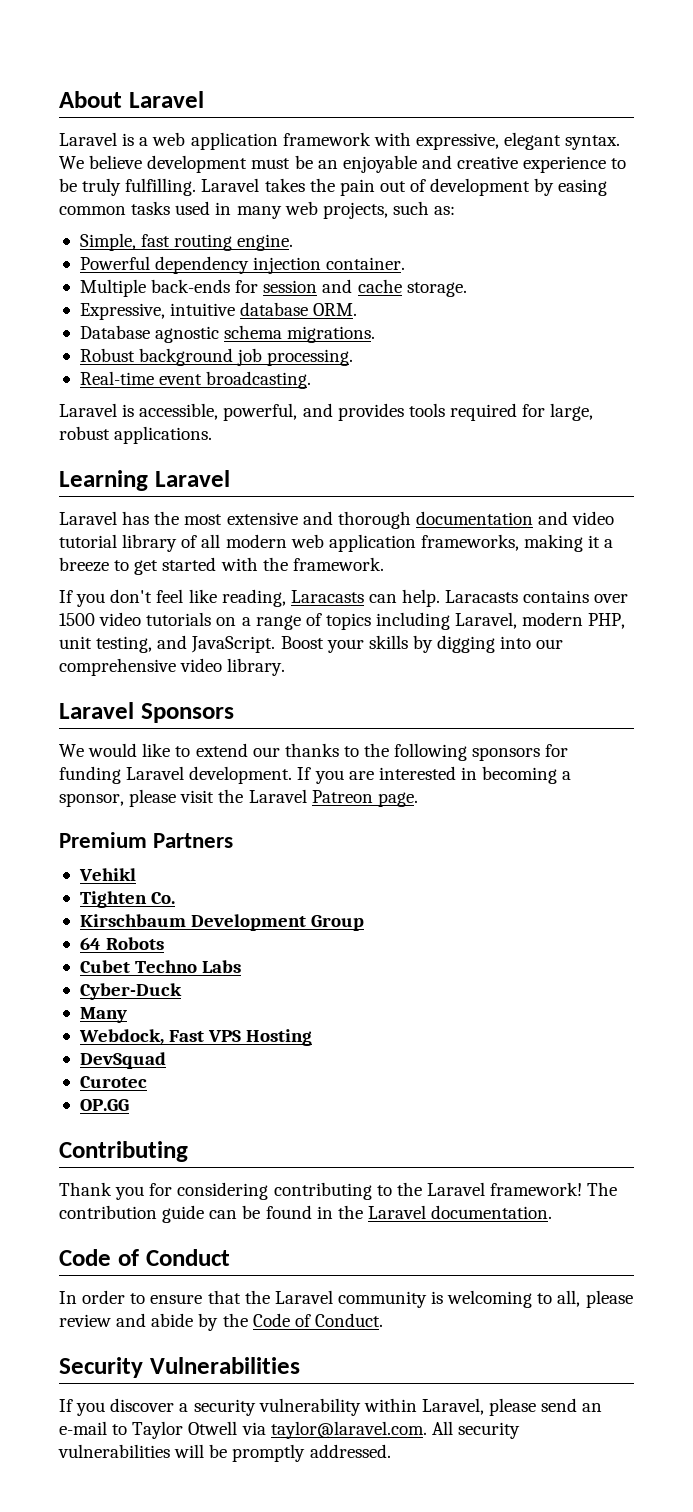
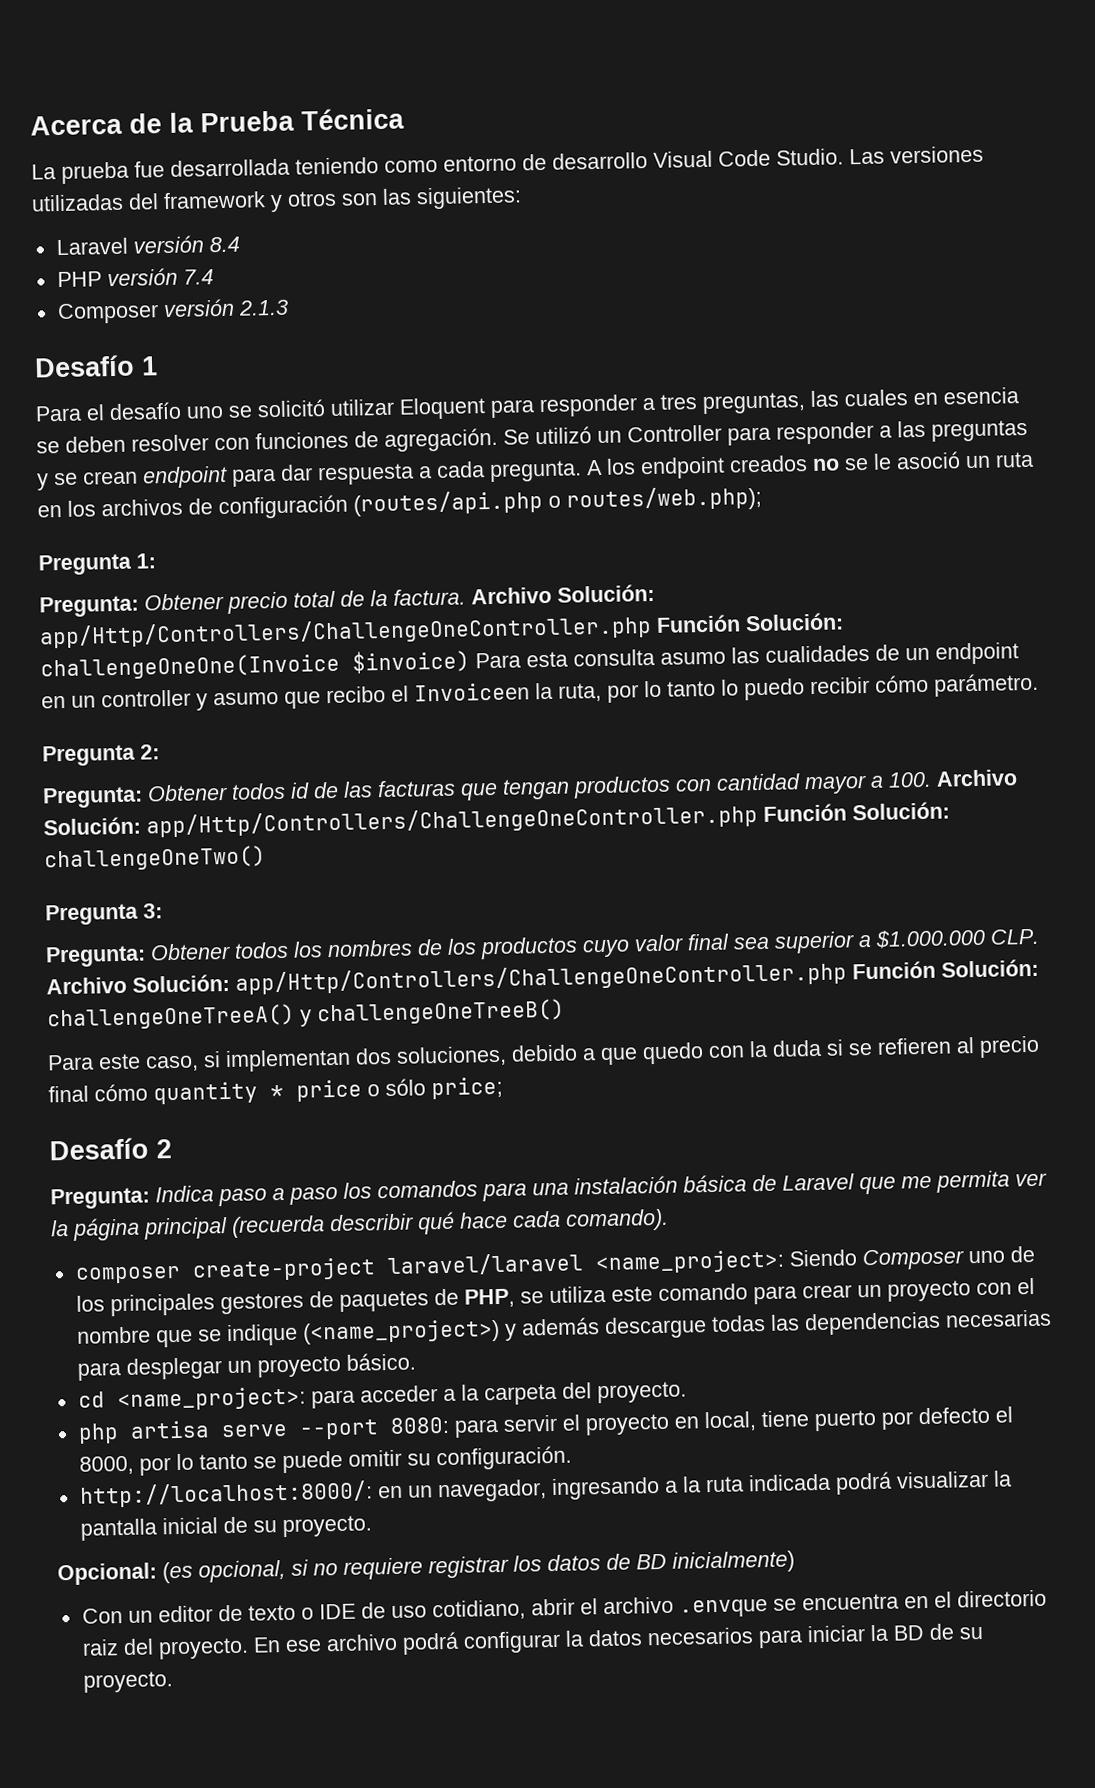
- About Laravel
- Laravel is a web application framework with expressive, elegant syntax. We believe development must be an enjoyable and creative experience to be truly fulfilling. Laravel takes the pain out of development by easing common tasks used in many web projects, such as:
- Simple, fast routing engine.
- Powerful dependency injection container.
- Multiple back-ends for session and cache storage.
- Expressive, intuitive database ORM.
- Database agnostic schema migrations.
- Robust background job processing.
- Real-time event broadcasting.
- Laravel is accessible, powerful, and provides tools required for large, robust applications.
- Learning Laravel
- Laravel has the most extensive and thorough documentation and video tutorial library of all modern web application frameworks, making it a breeze to get started with the framework.
- If you don't feel like reading, Laracasts can help. Laracasts contains over 1500 video tutorials on a range of topics including Laravel, modern PHP, unit testing, and JavaScript. Boost your skills by digging into our comprehensive video library.
- Laravel Sponsors
- We would like to extend our thanks to the following sponsors for funding Laravel development. If you are interested in becoming a sponsor, please visit the Laravel Patreon page.
- Premium Partners
- Vehikl
- Tighten Co.
- Kirschbaum Development Group
- 64 Robots
- Cubet Techno Labs
- Cyber-Duck
- Many
- Webdock, Fast VPS Hosting
- DevSquad
- Curotec
- OP.GG
- Contributing
- Thank you for considering contributing to the Laravel framework! The contribution guide can be found in the Laravel documentation.
- Code of Conduct
- In order to ensure that the Laravel community is welcoming to all, please review and abide by the Code of Conduct.
- Security Vulnerabilities
- If you discover a security vulnerability within Laravel, please send an e-mail to Taylor Otwell via taylor@laravel.com. All security vulnerabilities will be promptly addressed.
+ Acerca de la Prueba Técnica
+ La prueba fue desarrollada teniendo como entorno de desarrollo Visual Code Studio. Las versiones utilizadas del framework y otros son las siguientes:
+ Laravel versión 8.4
+ PHP versión 7.4
+ Composer versión 2.1.3
+ Desafío 1
+ Para el desafío uno se solicitó utilizar Eloquent para responder a tres preguntas, las cuales en esencia se deben resolver con funciones de agregación. Se utilizó un Controller para responder a las preguntas y se crean endpoint para dar respuesta a cada pregunta. A los endpoint creados no se le asoció un ruta en los archivos de configuración (routes/api.php o routes/web.php);
+ Pregunta 1:
+ Pregunta: Obtener precio total de la factura. Archivo Solución: app/Http/Controllers/ChallengeOneController.php Función Solución: challengeOneOne(Invoice $invoice) Para esta consulta asumo las cualidades de un endpoint en un controller y asumo que recibo el Invoiceen la ruta, por lo tanto lo puedo recibir cómo parámetro.
+ Pregunta 2:
+ Pregunta: Obtener todos id de las facturas que tengan productos con cantidad mayor a 100. Archivo Solución: app/Http/Controllers/ChallengeOneController.php Función Solución: challengeOneTwo()
+ Pregunta 3:
+ Pregunta: Obtener todos los nombres de los productos cuyo valor final sea superior a $1.000.000 CLP. Archivo Solución: app/Http/Controllers/ChallengeOneController.php Función Solución: challengeOneTreeA() y challengeOneTreeB()
+ Para este caso, si implementan dos soluciones, debido a que quedo con la duda si se refieren al precio final cómo quantity * price o sólo price;
+ Desafío 2
+ Pregunta: Indica paso a paso los comandos para una instalación básica de Laravel que me permita ver la página principal (recuerda describir qué hace cada comando).
+ composer create-project laravel/laravel <name_project>: Siendo Composer uno de los principales gestores de paquetes de PHP, se utiliza este comando para crear un proyecto con el nombre que se indique (<name_project>) y además descargue todas las dependencias necesarias para desplegar un proyecto básico.
+ cd <name_project>: para acceder a la carpeta del proyecto.
+ php artisa serve --port 8080: para servir el proyecto en local, tiene puerto por defecto el 8000, por lo tanto se puede omitir su configuración.
+ http://localhost:8000/: en un navegador, ingresando a la ruta indicada podrá visualizar la pantalla inicial de su proyecto.
+ Opcional: (es opcional, si no requiere registrar los datos de BD inicialmente)
+ Con un editor de texto o IDE de uso cotidiano, abrir el archivo .envque se encuentra en el directorio raiz del proyecto. En ese archivo podrá configurar la datos necesarios para iniciar la BD de su proyecto.

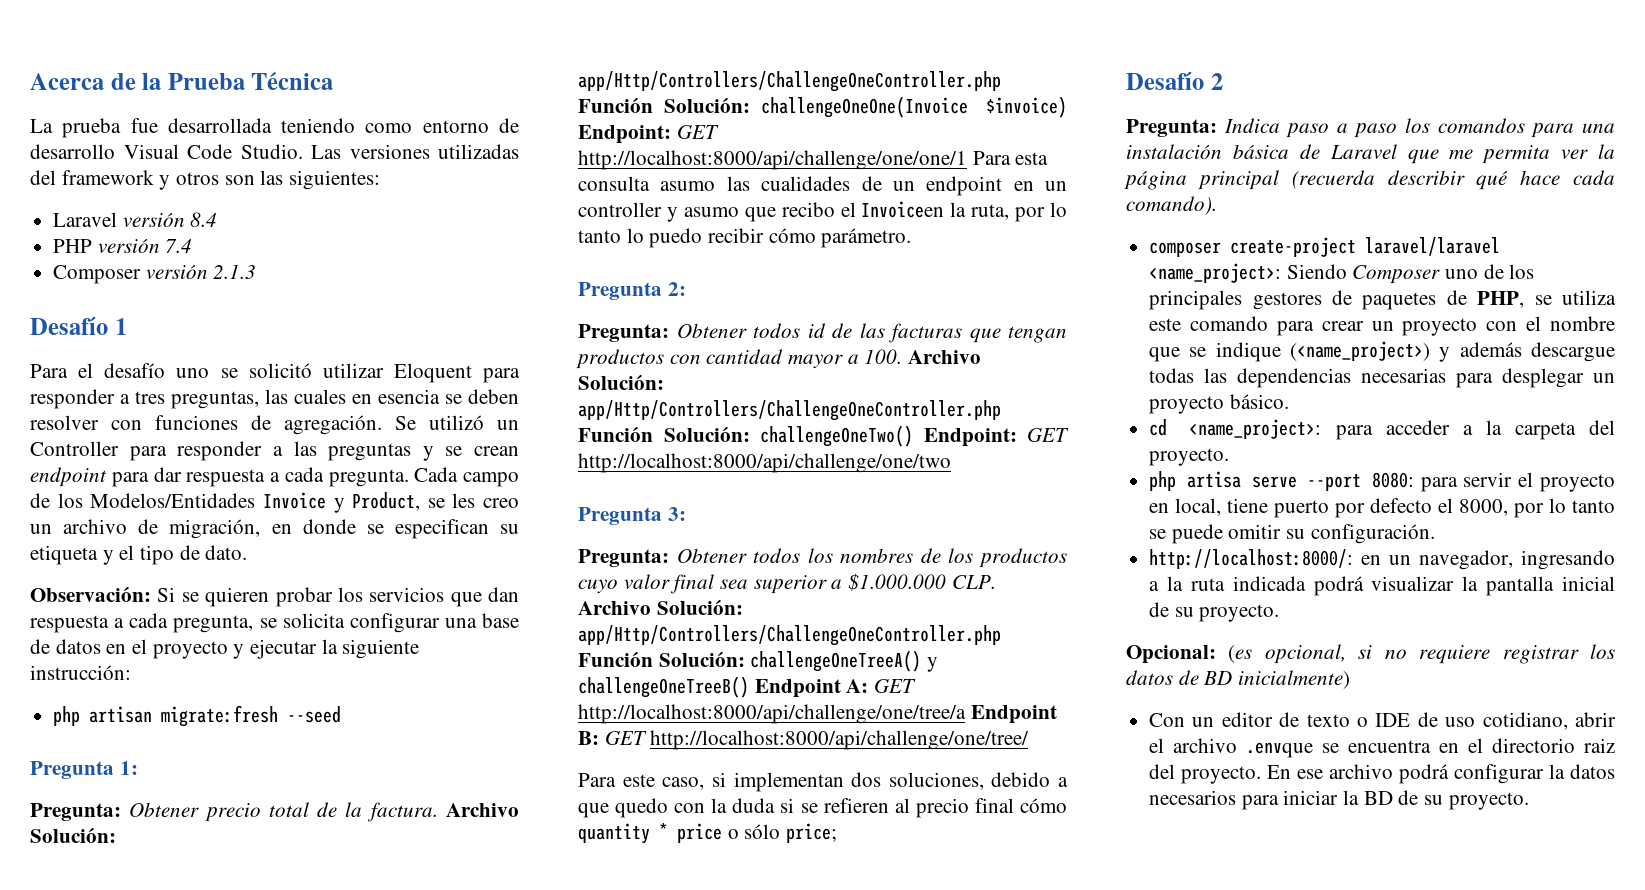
- A los endpoint creados no se le asoció un ruta en los archivos de configuración (routes/api.php o routes/web.php);
+ Cada campo de los Modelos/Entidades Invoice y Product, se les creo un archivo de migración, en donde se especifican su etiqueta y el tipo de dato.
+ Observación: Si se quieren probar los servicios que dan respuesta a cada pregunta, se solicita configurar una base de datos en el proyecto y ejecutar la siguiente instrucción:
+ php artisan migrate:fresh --seed
- Archivo Solución: app/Http/Controllers/ChallengeOneController.php Función Solución: challengeOneOne(Invoice $invoice) Para esta consulta asumo las cualidades de un endpoint en un controller y asumo que recibo el Invoiceen la ruta, por lo tanto lo puedo recibir cómo parámetro.
+ Archivo Solución: app/Http/Controllers/ChallengeOneController.php Función Solución: challengeOneOne(Invoice $invoice) Endpoint: GET http://localhost:8000/api/challenge/one/one/1 Para esta consulta asumo las cualidades de un endpoint en un controller y asumo que recibo el Invoiceen la ruta, por lo tanto lo puedo recibir cómo parámetro.
- Pregunta: Obtener todos id de las facturas que tengan productos con cantidad mayor a 100. Archivo Solución: app/Http/Controllers/ChallengeOneController.php Función Solución: challengeOneTwo()
+ Pregunta: Obtener todos id de las facturas que tengan productos con cantidad mayor a 100. Archivo Solución: app/Http/Controllers/ChallengeOneController.php Función Solución: challengeOneTwo() Endpoint: GET http://localhost:8000/api/challenge/one/two
- Pregunta: Obtener todos los nombres de los productos cuyo valor final sea superior a $1.000.000 CLP. Archivo Solución: app/Http/Controllers/ChallengeOneController.php Función Solución: challengeOneTreeA() y challengeOneTreeB()
+ Pregunta: Obtener todos los nombres de los productos cuyo valor final sea superior a $1.000.000 CLP. Archivo Solución: app/Http/Controllers/ChallengeOneController.php Función Solución: challengeOneTreeA() y challengeOneTreeB() Endpoint A: GET http://localhost:8000/api/challenge/one/tree/a Endpoint B: GET http://localhost:8000/api/challenge/one/tree/

